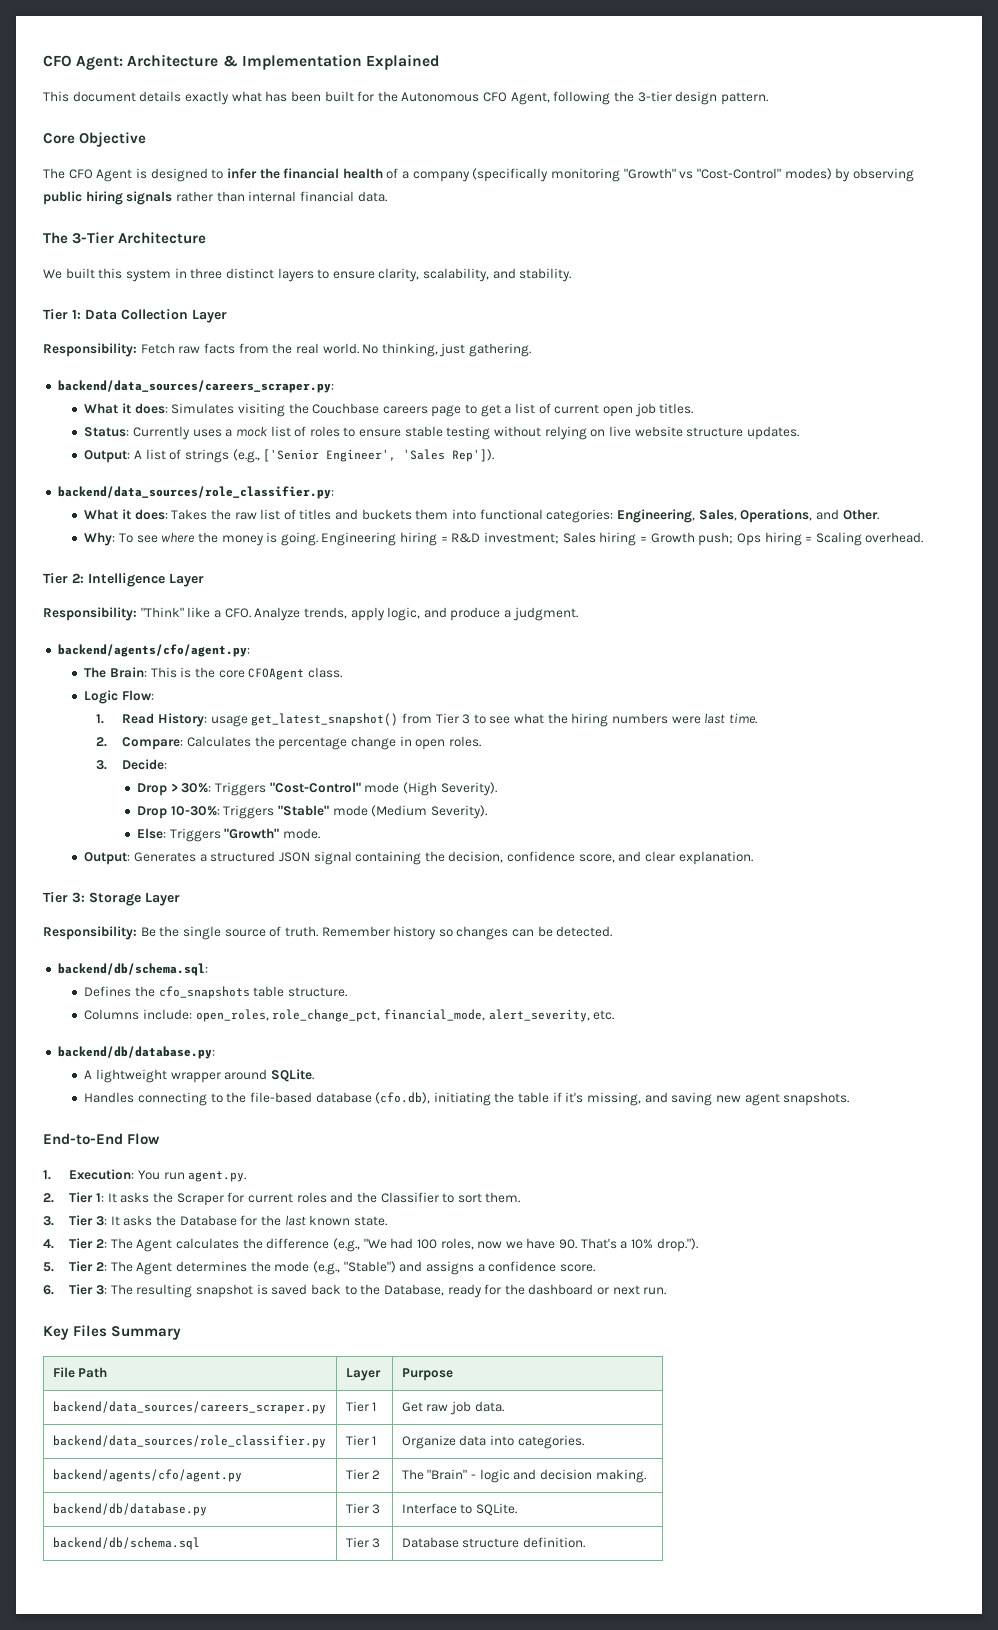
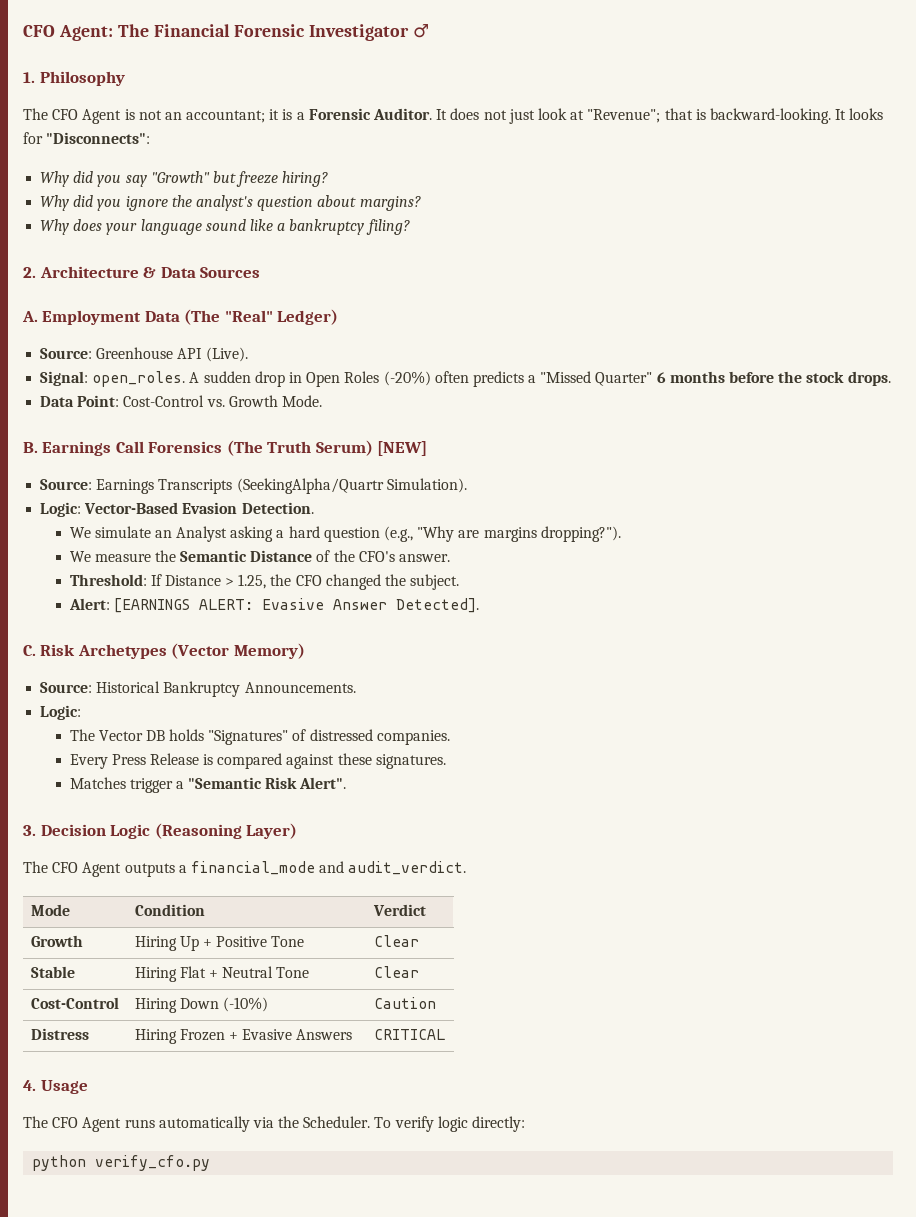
- CFO Agent: Architecture & Implementation Explained
- This document details exactly what has been built for the Autonomous CFO Agent, following the 3-tier design pattern.
- Core Objective
- The CFO Agent is designed to infer the financial health of a company (specifically monitoring "Growth" vs "Cost-Control" modes) by observing public hiring signals rather than internal financial data.
- The 3-Tier Architecture
- We built this system in three distinct layers to ensure clarity, scalability, and stability.
- Tier 1: Data Collection Layer
- Responsibility: Fetch raw facts from the real world. No thinking, just gathering.
- backend/data_sources/careers_scraper.py:
- What it does: Simulates visiting the Couchbase careers page to get a list of current open job titles.
- Status: Currently uses a mock list of roles to ensure stable testing without relying on live website structure updates.
- Output: A list of strings (e.g., ['Senior Engineer', 'Sales Rep']).
- backend/data_sources/role_classifier.py:
- What it does: Takes the raw list of titles and buckets them into functional categories: Engineering, Sales, Operations, and Other.
- Why: To see where the money is going. Engineering hiring = R&D investment; Sales hiring = Growth push; Ops hiring = Scaling overhead.
- Tier 2: Intelligence Layer
- Responsibility: "Think" like a CFO. Analyze trends, apply logic, and produce a judgment.
- backend/agents/cfo/agent.py:
- The Brain: This is the core CFOAgent class.
- Logic Flow:
- 1. Read History: usage get_latest_snapshot() from Tier 3 to see what the hiring numbers were last time.
- 2. Compare: Calculates the percentage change in open roles.
- 3. Decide:
- Drop > 30%: Triggers "Cost-Control" mode (High Severity).
- Drop 10-30%: Triggers "Stable" mode (Medium Severity).
- Else: Triggers "Growth" mode.
- Output: Generates a structured JSON signal containing the decision, confidence score, and clear explanation.
- Tier 3: Storage Layer
- Responsibility: Be the single source of truth. Remember history so changes can be detected.
- backend/db/schema.sql:
- Defines the cfo_snapshots table structure.
- Columns include: open_roles, role_change_pct, financial_mode, alert_severity, etc.
- backend/db/database.py:
- A lightweight wrapper around SQLite.
- Handles connecting to the file-based database (cfo.db), initiating the table if it's missing, and saving new agent snapshots.
- End-to-End Flow
- 1. Execution: You run agent.py.
- 2. Tier 1: It asks the Scraper for current roles and the Classifier to sort them.
- 3. Tier 3: It asks the Database for the last known state.
- 4. Tier 2: The Agent calculates the difference (e.g., "We had 100 roles, now we have 90. That's a 10% drop.").
- 5. Tier 2: The Agent determines the mode (e.g., "Stable") and assigns a confidence score.
- 6. Tier 3: The resulting snapshot is saved back to the Database, ready for the dashboard or next run.
- Key Files Summary
- File Path | Layer | Purpose
- backend/data_sources/careers_scraper.py | Tier 1 | Get raw job data.
- backend/data_sources/role_classifier.py | Tier 1 | Organize data into categories.
- backend/agents/cfo/agent.py | Tier 2 | The "Brain" - logic and decision making.
- backend/db/database.py | Tier 3 | Interface to SQLite.
- backend/db/schema.sql | Tier 3 | Database structure definition.
+ CFO Agent: The Financial Forensic Investigator ♂
+ 1. Philosophy
+ The CFO Agent is not an accountant; it is a Forensic Auditor. It does not just look at "Revenue"; that is backward-looking. It looks for "Disconnects":
+ Why did you say "Growth" but freeze hiring?
+ Why did you ignore the analyst's question about margins?
+ Why does your language sound like a bankruptcy filing?
+ 2. Architecture & Data Sources
+ A. Employment Data (The "Real" Ledger)
+ Source: Greenhouse API (Live).
+ Signal: open_roles. A sudden drop in Open Roles (-20%) often predicts a "Missed Quarter" 6 months before the stock drops.
+ Data Point: Cost-Control vs. Growth Mode.
+ B. Earnings Call Forensics (The Truth Serum) [NEW]
+ Source: Earnings Transcripts (SeekingAlpha/Quartr Simulation).
+ Logic: Vector-Based Evasion Detection.
+ We simulate an Analyst asking a hard question (e.g., "Why are margins dropping?").
+ We measure the Semantic Distance of the CFO's answer.
+ Threshold: If Distance > 1.25, the CFO changed the subject.
+ Alert: [EARNINGS ALERT: Evasive Answer Detected].
+ C. Risk Archetypes (Vector Memory)
+ Source: Historical Bankruptcy Announcements.
+ Logic:
+ The Vector DB holds "Signatures" of distressed companies.
+ Every Press Release is compared against these signatures.
+ Matches trigger a "Semantic Risk Alert".
+ 3. Decision Logic (Reasoning Layer)
+ The CFO Agent outputs a financial_mode and audit_verdict.
+ Mode | Condition | Verdict
+ Growth | Hiring Up + Positive Tone | Clear
+ Stable | Hiring Flat + Neutral Tone | Clear
+ Cost-Control | Hiring Down (-10%) | Caution
+ Distress | Hiring Frozen + Evasive Answers | CRITICAL
+ 4. Usage
+ The CFO Agent runs automatically via the Scheduler. To verify logic directly:
+ python verify_cfo.py

